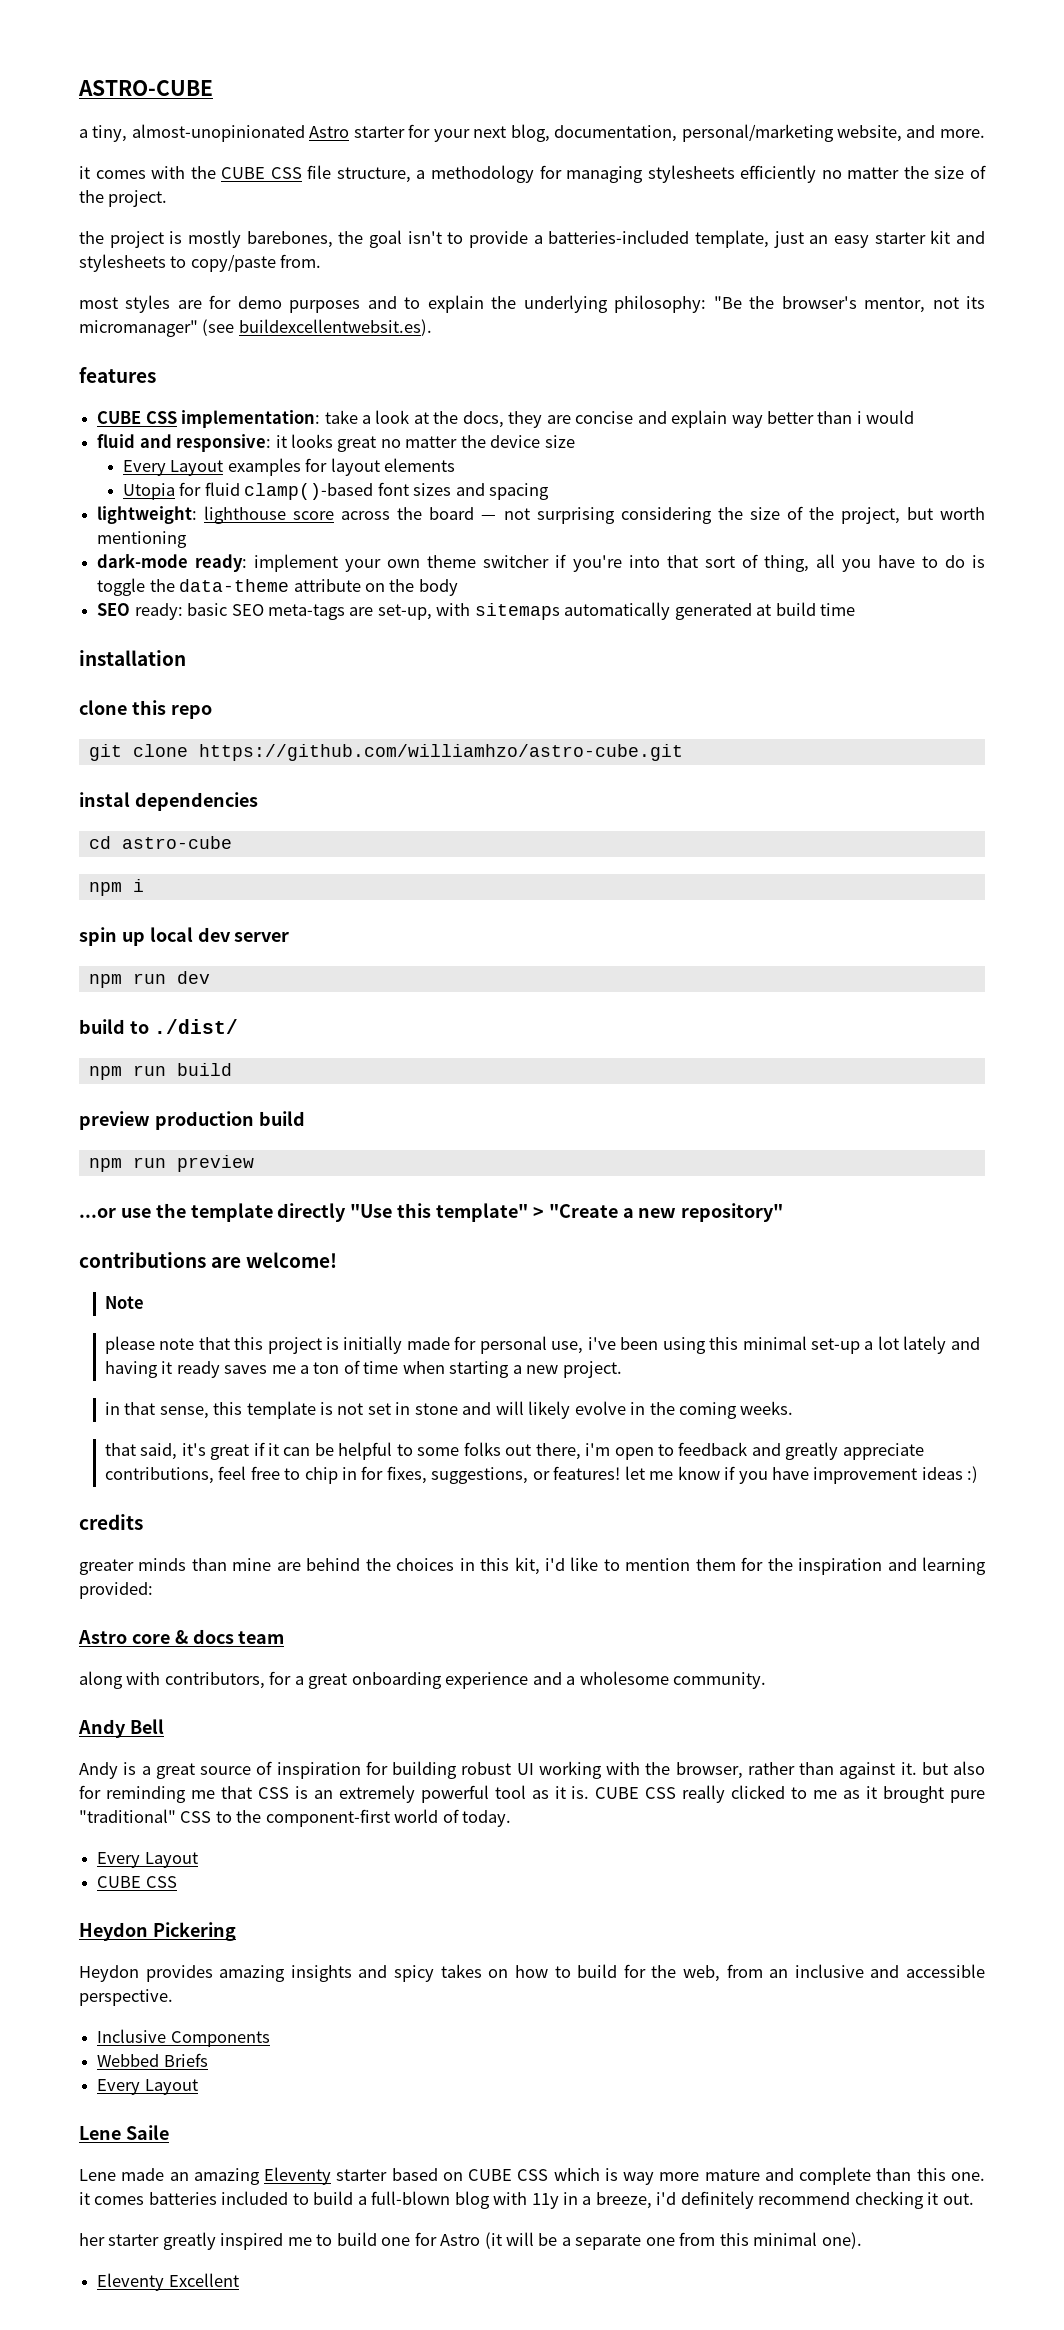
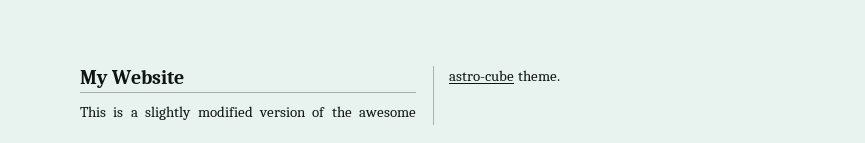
- ASTRO-CUBE
- a tiny, almost-unopinionated Astro starter for your next blog, documentation, personal/marketing website, and more.
- it comes with the CUBE CSS file structure, a methodology for managing stylesheets efficiently no matter the size of the project.
- the project is mostly barebones, the goal isn't to provide a batteries-included template, just an easy starter kit and stylesheets to copy/paste from.
- most styles are for demo purposes and to explain the underlying philosophy: "Be the browser's mentor, not its micromanager" (see buildexcellentwebsit.es).
- features
- CUBE CSS implementation: take a look at the docs, they are concise and explain way better than i would
- fluid and responsive: it looks great no matter the device size
- Every Layout examples for layout elements
- Utopia for fluid clamp()-based font sizes and spacing
- lightweight: lighthouse score across the board — not surprising considering the size of the project, but worth mentioning
- dark-mode ready: implement your own theme switcher if you're into that sort of thing, all you have to do is toggle the data-theme attribute on the body
- SEO ready: basic SEO meta-tags are set-up, with sitemaps automatically generated at build time
- installation
- clone this repo
- git clone https://github.com/williamhzo/astro-cube.git
- instal dependencies
- cd astro-cube
- npm i
- spin up local dev server
- npm run dev
- build to ./dist/
- npm run build
- preview production build
- npm run preview
- ...or use the template directly "Use this template" > "Create a new repository"
- contributions are welcome!
- Note
- please note that this project is initially made for personal use, i've been using this minimal set-up a lot lately and having it ready saves me a ton of time when starting a new project.
- in that sense, this template is not set in stone and will likely evolve in the coming weeks.
- that said, it's great if it can be helpful to some folks out there, i'm open to feedback and greatly appreciate contributions, feel free to chip in for fixes, suggestions, or features! let me know if you have improvement ideas :)
- credits
- greater minds than mine are behind the choices in this kit, i'd like to mention them for the inspiration and learning provided:
- Astro core & docs team
- along with contributors, for a great onboarding experience and a wholesome community.
- Andy Bell
- Andy is a great source of inspiration for building robust UI working with the browser, rather than against it. but also for reminding me that CSS is an extremely powerful tool as it is. CUBE CSS really clicked to me as it brought pure "traditional" CSS to the component-first world of today.
- Every Layout
- CUBE CSS
- Heydon Pickering
- Heydon provides amazing insights and spicy takes on how to build for the web, from an inclusive and accessible perspective.
- Inclusive Components
- Webbed Briefs
- Every Layout
- Lene Saile
- Lene made an amazing Eleventy starter based on CUBE CSS which is way more mature and complete than this one. it comes batteries included to build a full-blown blog with 11y in a breeze, i'd definitely recommend checking it out.
- her starter greatly inspired me to build one for Astro (it will be a separate one from this minimal one).
- Eleventy Excellent
+ My Website
+ This is a slightly modified version of the awesome astro-cube theme.

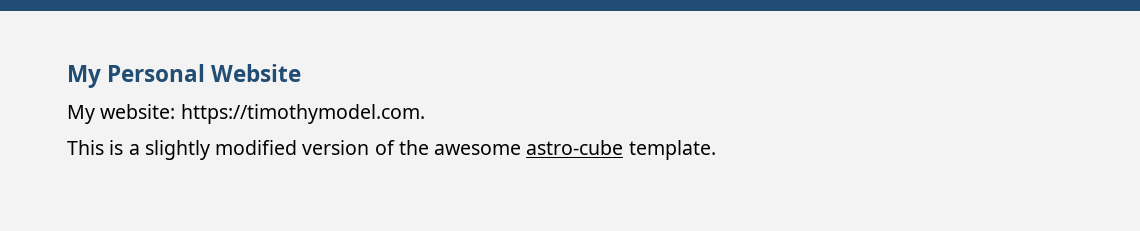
- My Website
+ My Personal Website
+ My website: https://timothymodel.com.
- This is a slightly modified version of the awesome astro-cube theme.
+ This is a slightly modified version of the awesome astro-cube template.

